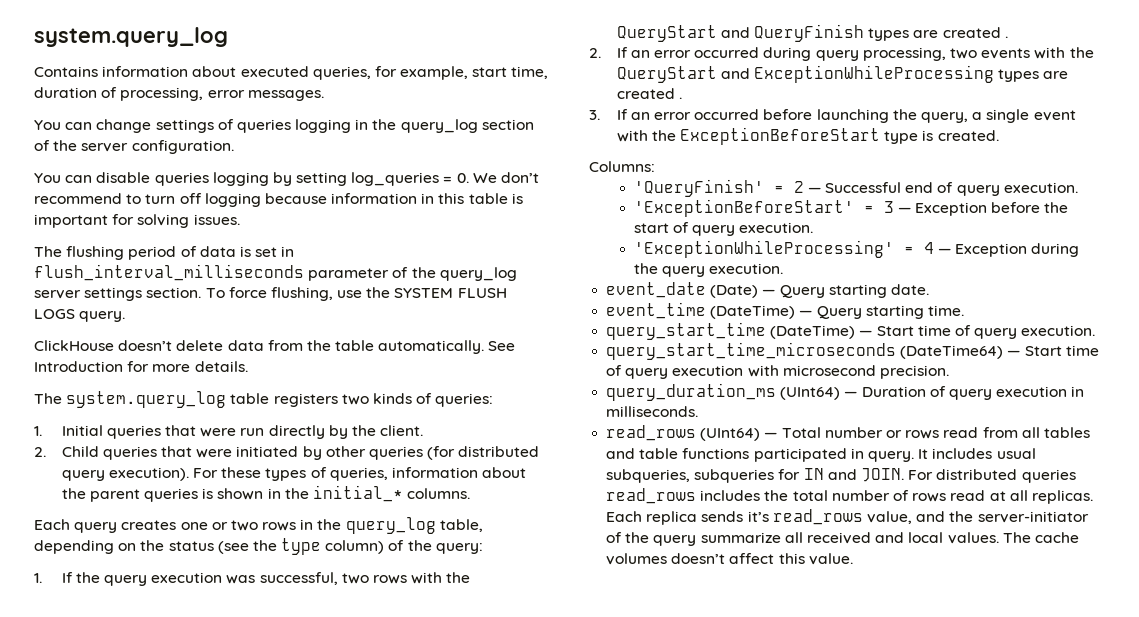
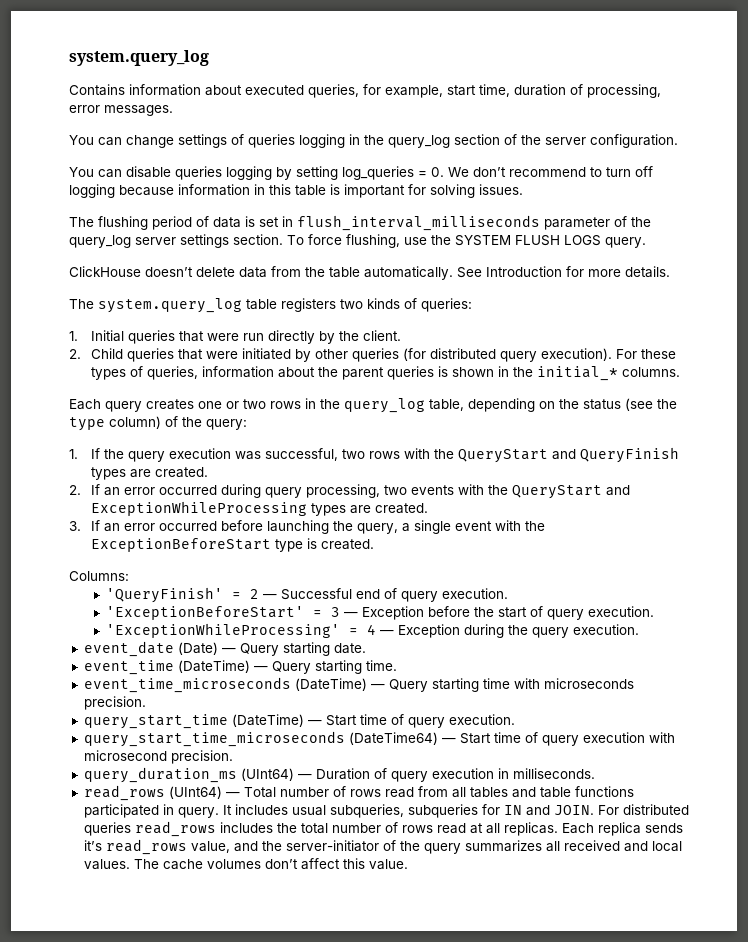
- 1. If the query execution was successful, two rows with the QueryStart and QueryFinish types are created .
+ 1. If the query execution was successful, two rows with the QueryStart and QueryFinish types are created.
- 2. If an error occurred during query processing, two events with the QueryStart and ExceptionWhileProcessing types are created .
+ 2. If an error occurred during query processing, two events with the QueryStart and ExceptionWhileProcessing types are created.
+ event_time_microseconds (DateTime) — Query starting time with microseconds precision.
- read_rows (UInt64) — Total number or rows read from all tables and table functions participated in query.
+ read_rows (UInt64) — Total number of rows read from all tables and table functions participated in query.
- Each replica sends it’s read_rows value, and the server-initiator of the query summarize all received and local values.
+ Each replica sends it’s read_rows value, and the server-initiator of the query summarizes all received and local values.
- The cache volumes doesn’t affect this value.
+ The cache volumes don’t affect this value.

